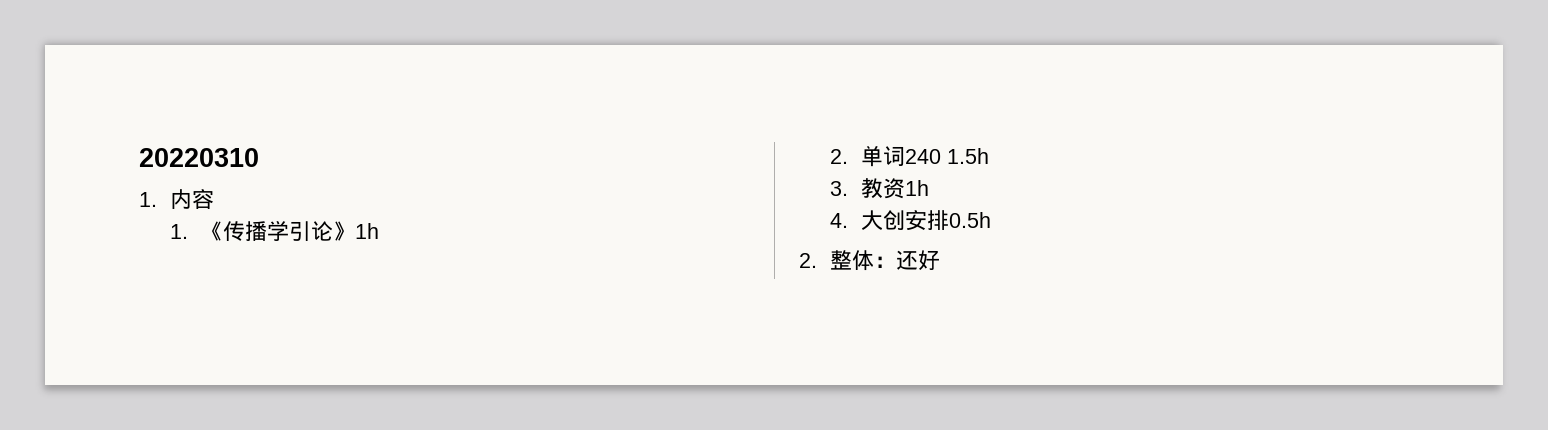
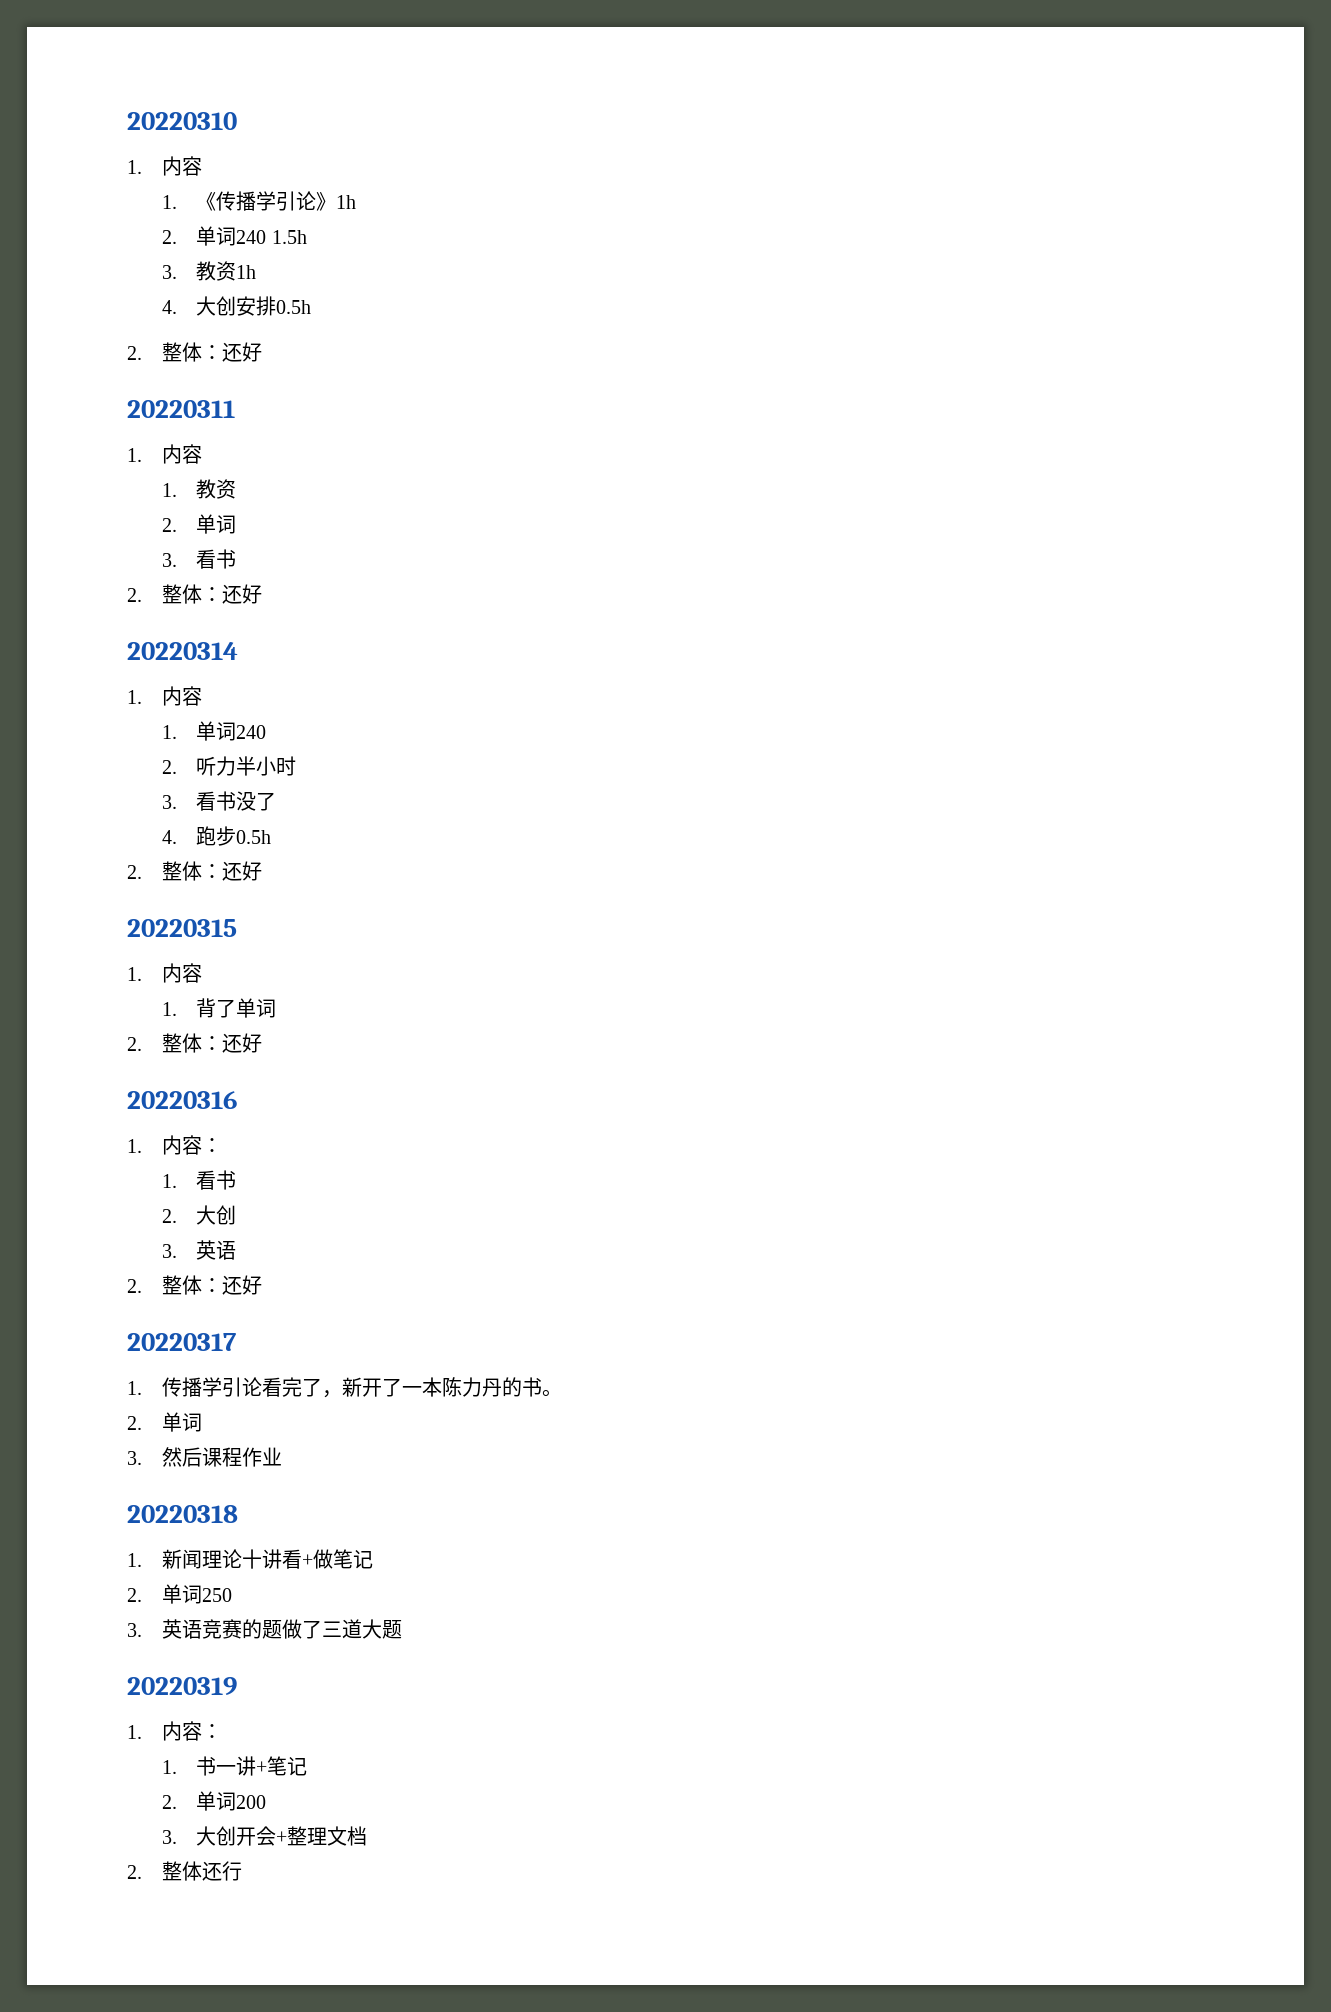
+ 20220311
+ 1.内容
+ 1.教资
+ 2.单词
+ 3.看书
+ 2.整体：还好
+ 20220314
+ 1.内容
+ 1.单词240
+ 2.听力半小时
+ 3.看书没了
+ 4.跑步0.5h
+ 2.整体：还好
+ 20220315
+ 1.内容
+ 1.背了单词
+ 2.整体：还好
+ 20220316
+ 1.内容：
+ 1.看书
+ 2.大创
+ 3.英语
+ 2.整体：还好
+ 20220317
+ 1.传播学引论看完了，新开了一本陈力丹的书。
+ 2.单词
+ 3.然后课程作业
+ 20220318
+ 1.新闻理论十讲看+做笔记
+ 2.单词250
+ 3.英语竞赛的题做了三道大题
+ 20220319
+ 1.内容：
+ 1.书一讲+笔记
+ 2.单词200
+ 3.大创开会+整理文档
+ 2.整体还行

